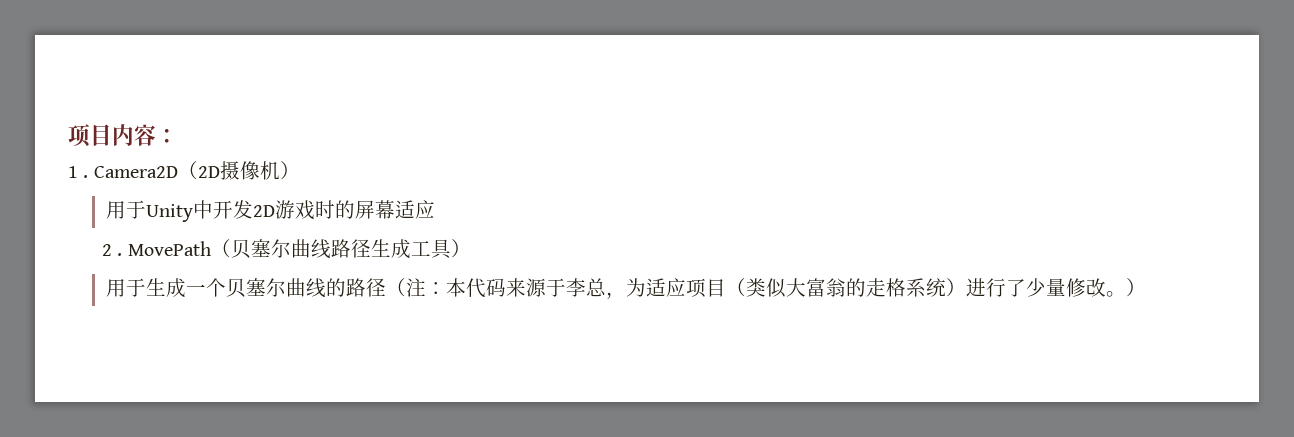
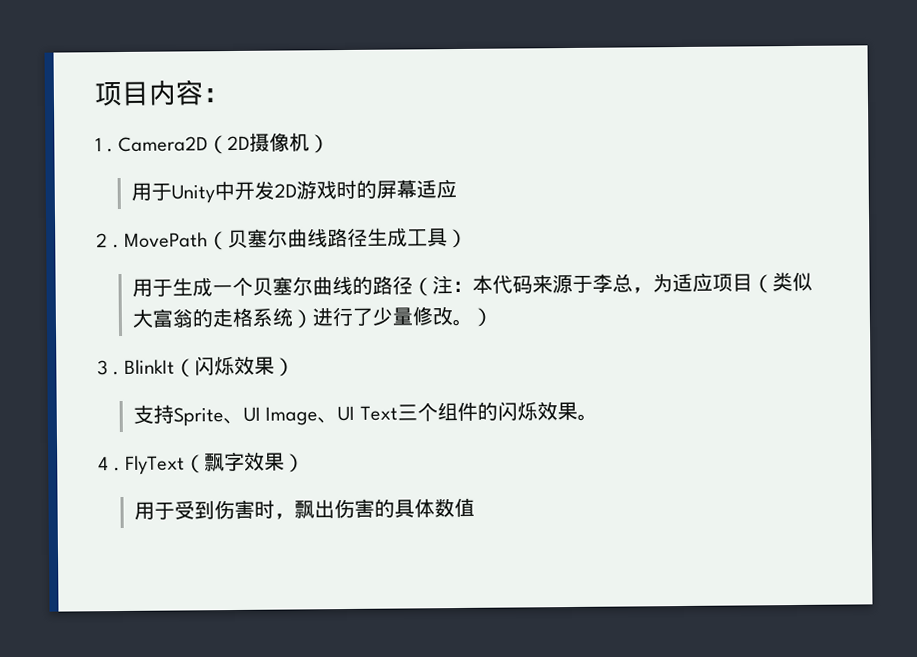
+ 3 . BlinkIt（闪烁效果）
+ 支持Sprite、UI Image、UI Text三个组件的闪烁效果。
+ 4 . FlyText（飘字效果）
+ 用于受到伤害时，飘出伤害的具体数值

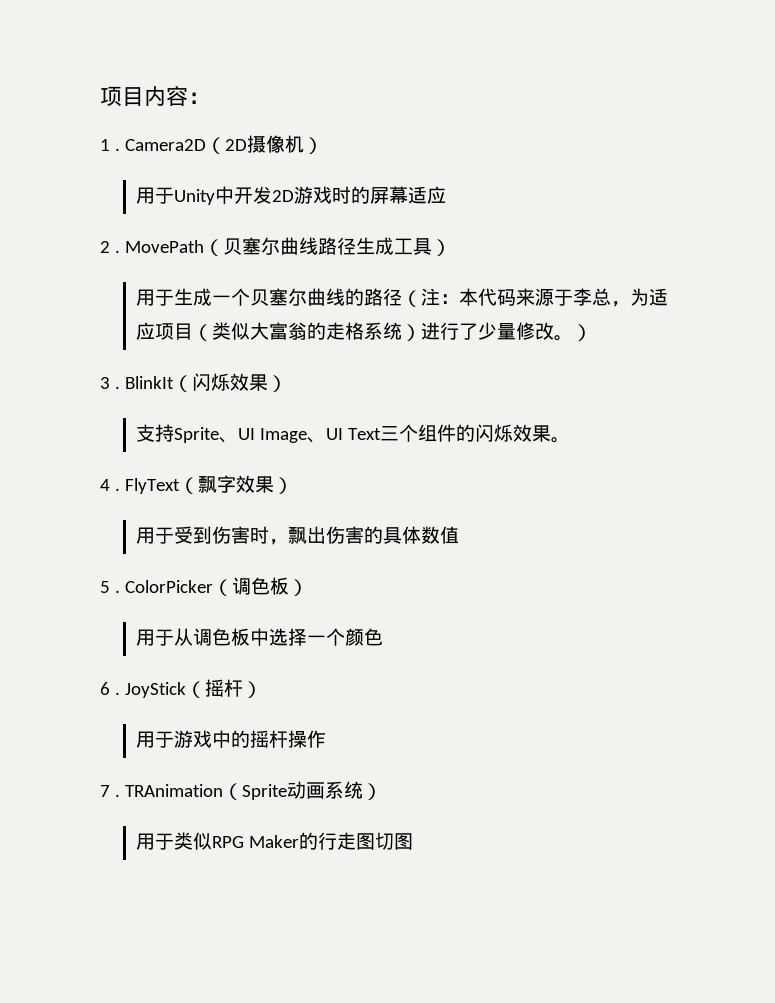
+ 5 . ColorPicker（调色板）
+ 用于从调色板中选择一个颜色
+ 6 . JoyStick（摇杆）
+ 用于游戏中的摇杆操作
+ 7 . TRAnimation（Sprite动画系统）
+ 用于类似RPG Maker的行走图切图

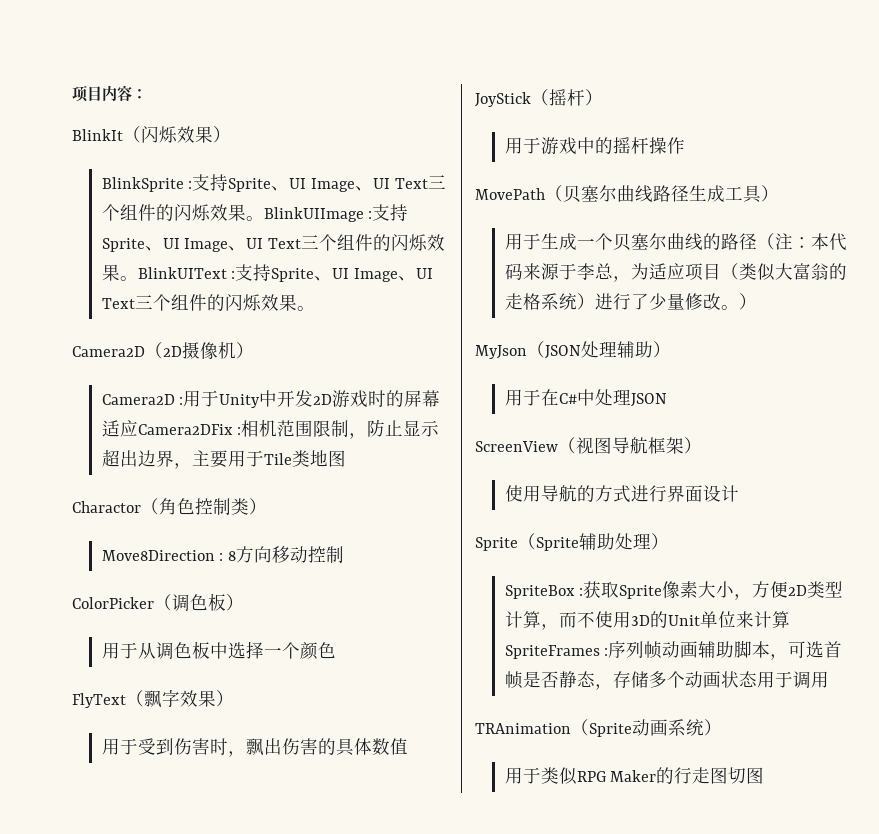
- 1 . Camera2D（2D摄像机）
+ BlinkIt（闪烁效果）
+ BlinkSprite :支持Sprite、UI Image、UI Text三个组件的闪烁效果。BlinkUIImage :支持Sprite、UI Image、UI Text三个组件的闪烁效果。BlinkUIText :支持Sprite、UI Image、UI Text三个组件的闪烁效果。
+ Camera2D（2D摄像机）
- 用于Unity中开发2D游戏时的屏幕适应
- 2 . MovePath（贝塞尔曲线路径生成工具）
+ Camera2D :用于Unity中开发2D游戏时的屏幕适应Camera2DFix :相机范围限制，防止显示超出边界，主要用于Tile类地图
+ Charactor（角色控制类）
+ Move8Direction : 8方向移动控制
+ ColorPicker（调色板）
+ 用于从调色板中选择一个颜色
+ FlyText（飘字效果）
+ 用于受到伤害时，飘出伤害的具体数值
+ JoyStick（摇杆）
+ 用于游戏中的摇杆操作
+ MovePath（贝塞尔曲线路径生成工具）
- 3 . BlinkIt（闪烁效果）
- 支持Sprite、UI Image、UI Text三个组件的闪烁效果。
- 4 . FlyText（飘字效果）
- 用于受到伤害时，飘出伤害的具体数值
- 5 . ColorPicker（调色板）
- 用于从调色板中选择一个颜色
- 6 . JoyStick（摇杆）
- 用于游戏中的摇杆操作
- 7 . TRAnimation（Sprite动画系统）
+ MyJson（JSON处理辅助）
+ 用于在C#中处理JSON
+ ScreenView（视图导航框架）
+ 使用导航的方式进行界面设计
+ Sprite（Sprite辅助处理）
+ SpriteBox :获取Sprite像素大小，方便2D类型计算，而不使用3D的Unit单位来计算SpriteFrames :序列帧动画辅助脚本，可选首帧是否静态，存储多个动画状态用于调用
+ TRAnimation（Sprite动画系统）

